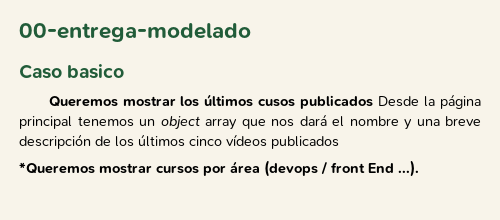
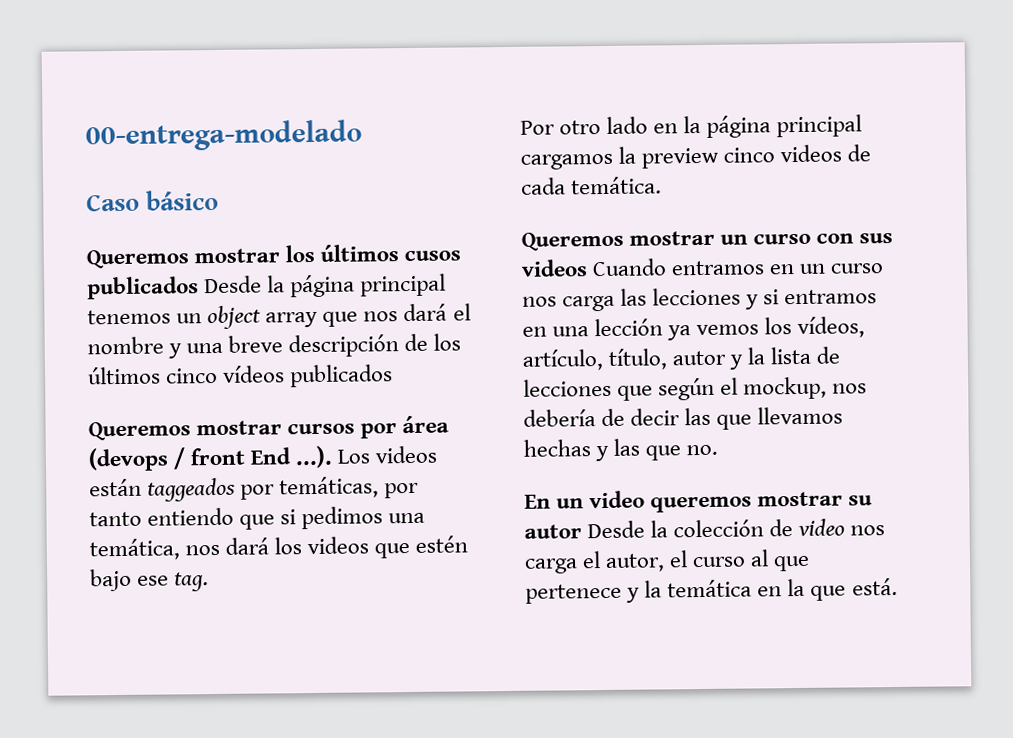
- Caso basico
+ Caso básico
- *Queremos mostrar cursos por área (devops / front End ...).
+ Queremos mostrar cursos por área (devops / front End ...). Los videos están taggeados por temáticas, por tanto entiendo que si pedimos una temática, nos dará los videos que estén bajo ese tag.
+ Por otro lado en la página principal cargamos la preview cinco videos de cada temática.
+ Queremos mostrar un curso con sus videos Cuando entramos en un curso nos carga las lecciones y si entramos en una lección ya vemos los vídeos, artículo, título, autor y la lista de lecciones que según el mockup, nos debería de decir las que llevamos hechas y las que no.
+ En un video queremos mostrar su autor Desde la colección de video nos carga el autor, el curso al que pertenece y la temática en la que está.

